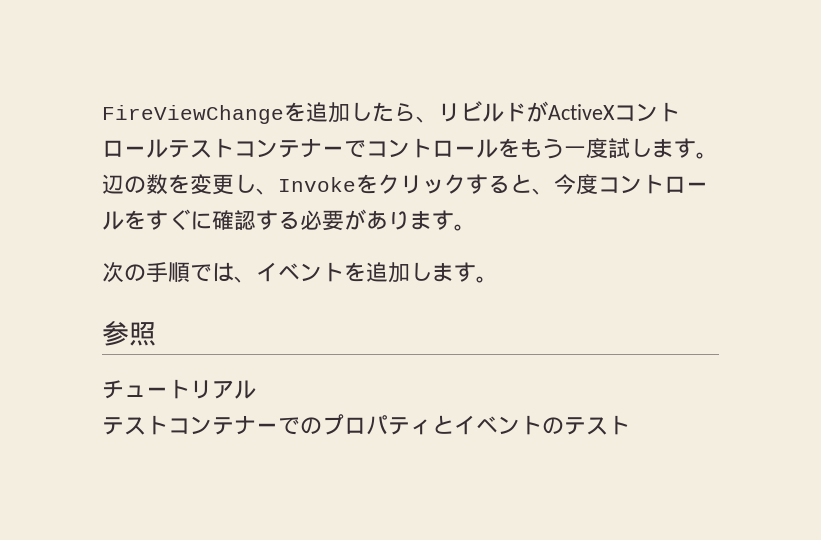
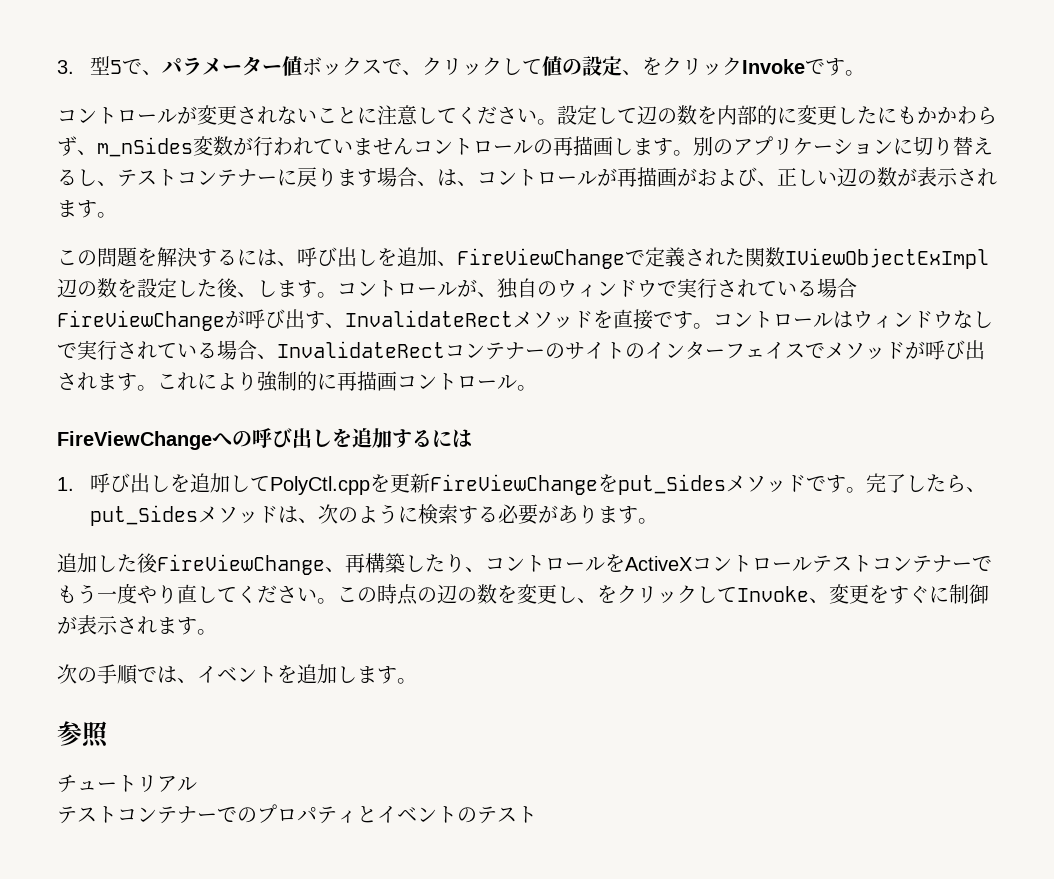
- FireViewChangeを追加したら、リビルドがActiveXコントロールテストコンテナーでコントロールをもう一度試します。辺の数を変更し、Invokeをクリックすると、今度コントロールをすぐに確認する必要があります。
+ 3.型5で、パラメーター値ボックスで、クリックして値の設定、をクリックInvokeです。
+ コントロールが変更されないことに注意してください。設定して辺の数を内部的に変更したにもかかわらず、m_nSides変数が行われていませんコントロールの再描画します。別のアプリケーションに切り替えるし、テストコンテナーに戻ります場合、は、コントロールが再描画がおよび、正しい辺の数が表示されます。
+ この問題を解決するには、呼び出しを追加、FireViewChangeで定義された関数IViewObjectExImpl辺の数を設定した後、します。コントロールが、独自のウィンドウで実行されている場合FireViewChangeが呼び出す、InvalidateRectメソッドを直接です。コントロールはウィンドウなしで実行されている場合、InvalidateRectコンテナーのサイトのインターフェイスでメソッドが呼び出されます。これにより強制的に再描画コントロール。
+ FireViewChangeへの呼び出しを追加するには
+ 1.呼び出しを追加してPolyCtl.cppを更新FireViewChangeをput_Sidesメソッドです。完了したら、put_Sidesメソッドは、次のように検索する必要があります。
+ 追加した後FireViewChange、再構築したり、コントロールをActiveXコントロールテストコンテナーでもう一度やり直してください。この時点の辺の数を変更し、をクリックしてInvoke、変更をすぐに制御が表示されます。

